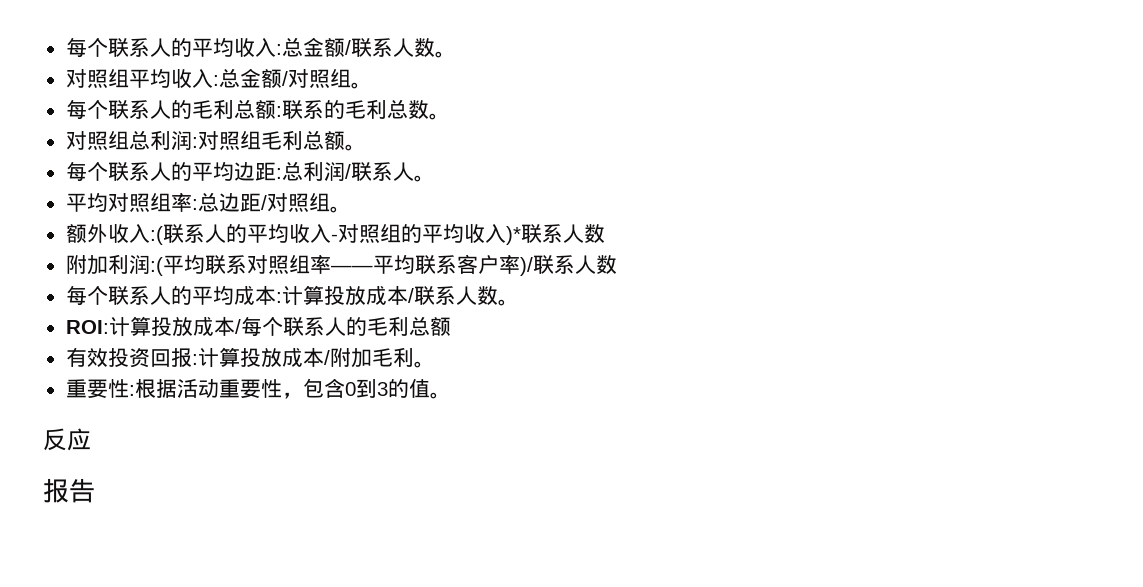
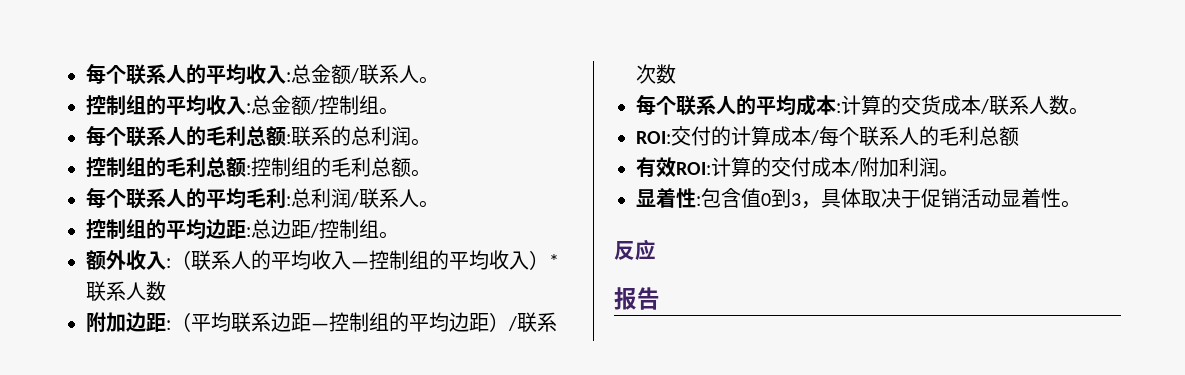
- 每个联系人的平均收入:总金额/联系人数。
- 对照组平均收入:总金额/对照组。
+ 每个联系人的平均收入:总金额/联系人。
+ 控制组的平均收入:总金额/控制组。
- 每个联系人的毛利总额:联系的毛利总数。
- 对照组总利润:对照组毛利总额。
+ 每个联系人的毛利总额:联系的总利润。
+ 控制组的毛利总额:控制组的毛利总额。
- 每个联系人的平均边距:总利润/联系人。
+ 每个联系人的平均毛利:总利润/联系人。
- 平均对照组率:总边距/对照组。
+ 控制组的平均边距:总边距/控制组。
- 额外收入:(联系人的平均收入-对照组的平均收入)*联系人数
+ 额外收入:（联系人的平均收入—控制组的平均收入）*联系人数
- 附加利润:(平均联系对照组率——平均联系客户率)/联系人数
+ 附加边距:（平均联系边距—控制组的平均边距）/联系次数
- 每个联系人的平均成本:计算投放成本/联系人数。
+ 每个联系人的平均成本:计算的交货成本/联系人数。
- ROI:计算投放成本/每个联系人的毛利总额
+ ROI:交付的计算成本/每个联系人的毛利总额
- 有效投资回报:计算投放成本/附加毛利。
- 重要性:根据活动重要性，包含0到3的值。
+ 有效ROI:计算的交付成本/附加利润。
+ 显着性:包含值0到3，具体取决于促销活动显着性。

